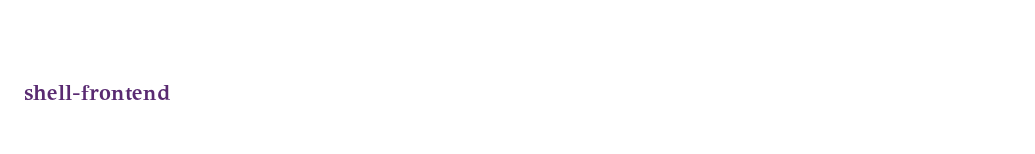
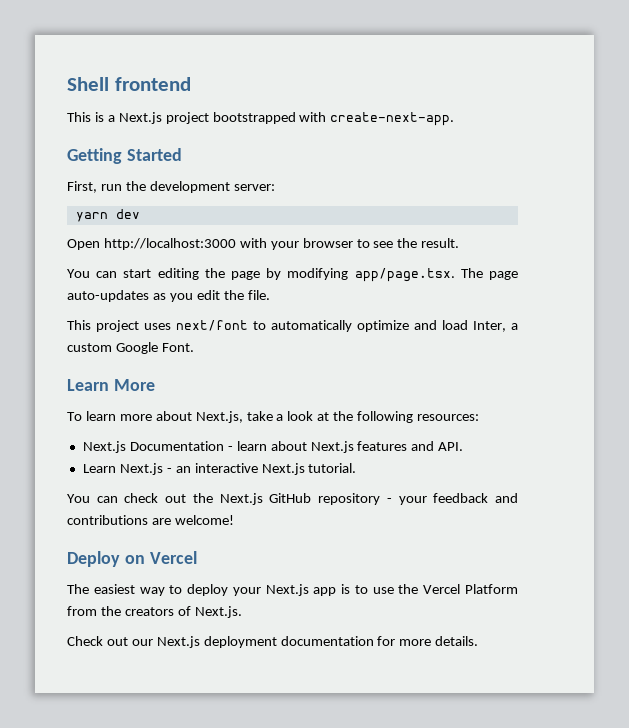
- shell-frontend
+ Shell frontend
+ This is a Next.js project bootstrapped with create-next-app.
+ Getting Started
+ First, run the development server:
+ yarn dev
+ Open http://localhost:3000 with your browser to see the result.
+ You can start editing the page by modifying app/page.tsx. The page auto-updates as you edit the file.
+ This project uses next/font to automatically optimize and load Inter, a custom Google Font.
+ Learn More
+ To learn more about Next.js, take a look at the following resources:
+ Next.js Documentation - learn about Next.js features and API.
+ Learn Next.js - an interactive Next.js tutorial.
+ You can check out the Next.js GitHub repository - your feedback and contributions are welcome!
+ Deploy on Vercel
+ The easiest way to deploy your Next.js app is to use the Vercel Platform from the creators of Next.js.
+ Check out our Next.js deployment documentation for more details.

